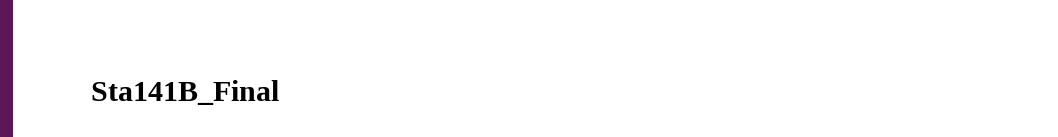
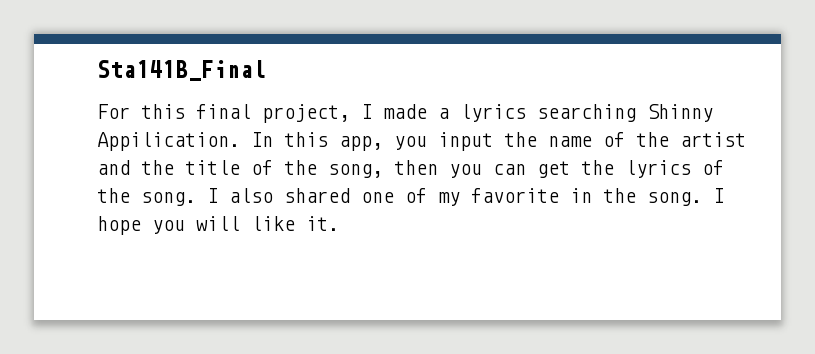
+ For this final project, I made a lyrics searching Shinny Appilication. In this app, you input the name of the artist and the title of the song, then you can get the lyrics of the song. I also shared one of my favorite in the song. I hope you will like it.

